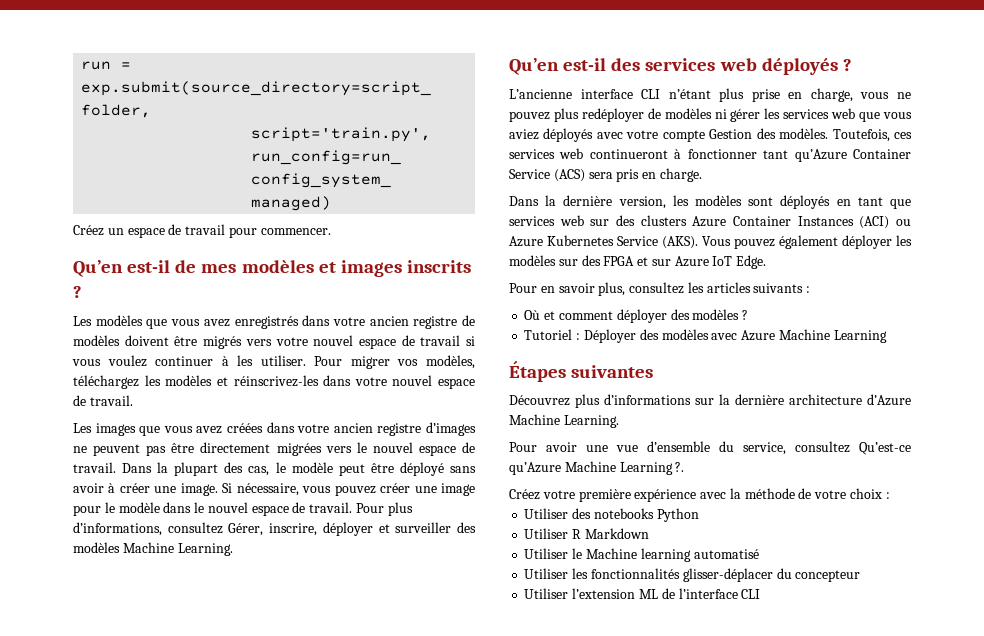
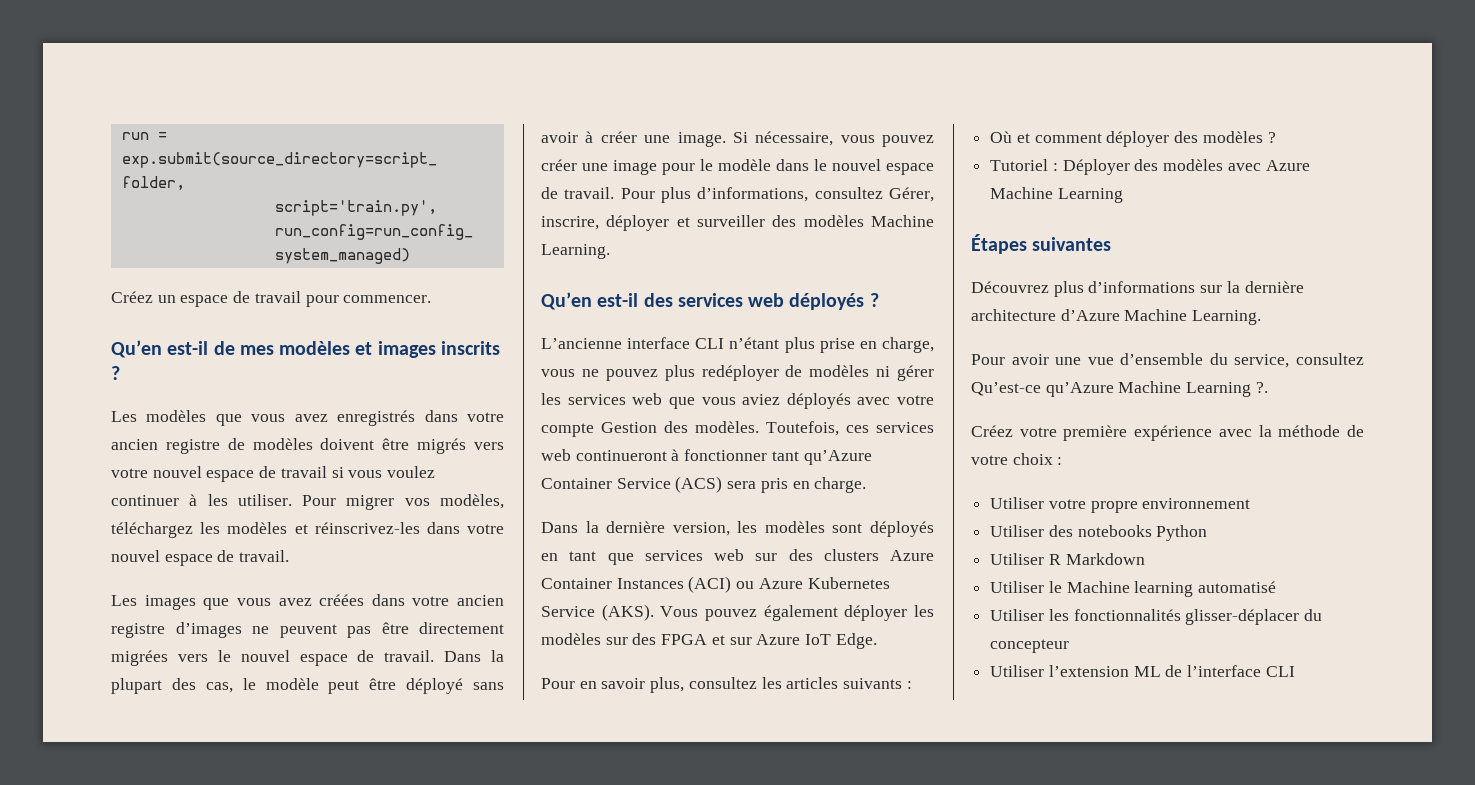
+ Utiliser votre propre environnement

